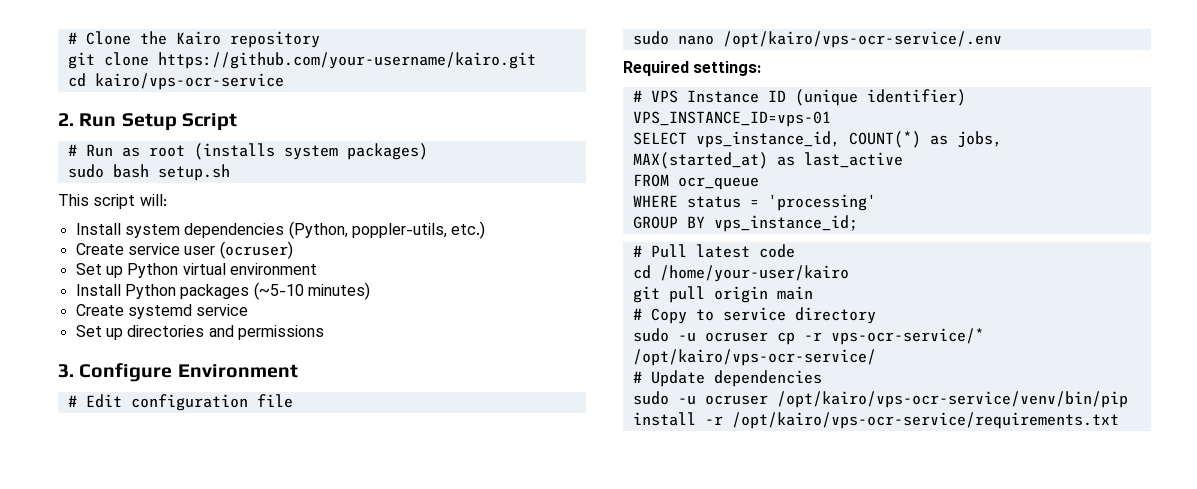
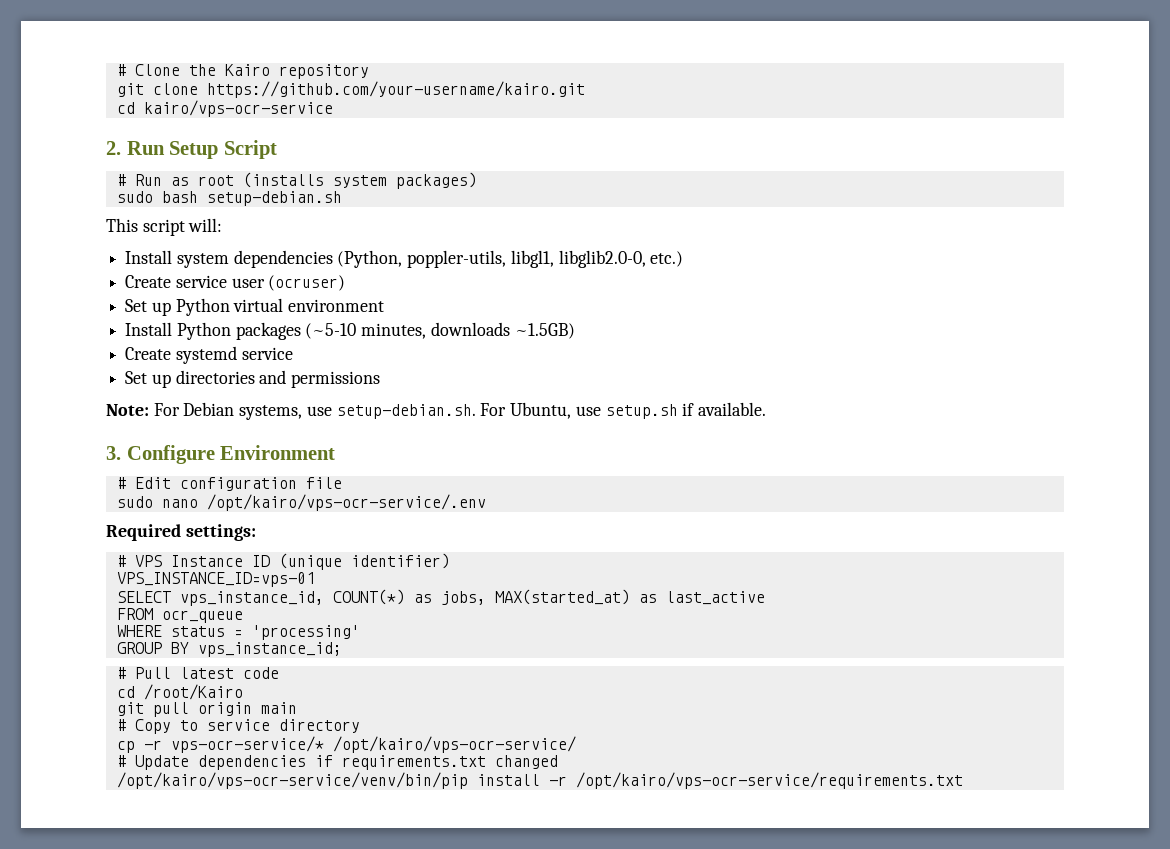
- sudo bash setup.sh
+ sudo bash setup-debian.sh
- Install system dependencies (Python, poppler-utils, etc.)
+ Install system dependencies (Python, poppler-utils, libgl1, libglib2.0-0, etc.)
- Install Python packages (~5-10 minutes)
+ Install Python packages (~5-10 minutes, downloads ~1.5GB)
+ Note: For Debian systems, use setup-debian.sh. For Ubuntu, use setup.sh if available.
- cd /home/your-user/kairo
+ cd /root/Kairo
- sudo -u ocruser cp -r vps-ocr-service/* /opt/kairo/vps-ocr-service/
+ cp -r vps-ocr-service/* /opt/kairo/vps-ocr-service/
- # Update dependencies
- sudo -u ocruser /opt/kairo/vps-ocr-service/venv/bin/pip install -r /opt/kairo/vps-ocr-service/requirements.txt
+ # Update dependencies if requirements.txt changed
+ /opt/kairo/vps-ocr-service/venv/bin/pip install -r /opt/kairo/vps-ocr-service/requirements.txt

